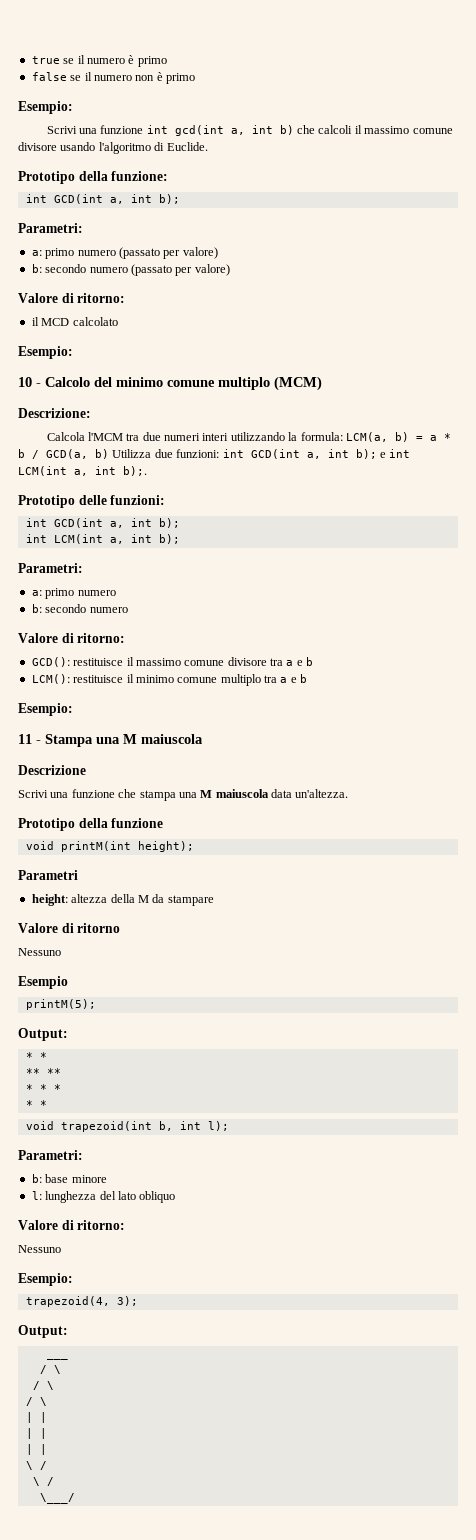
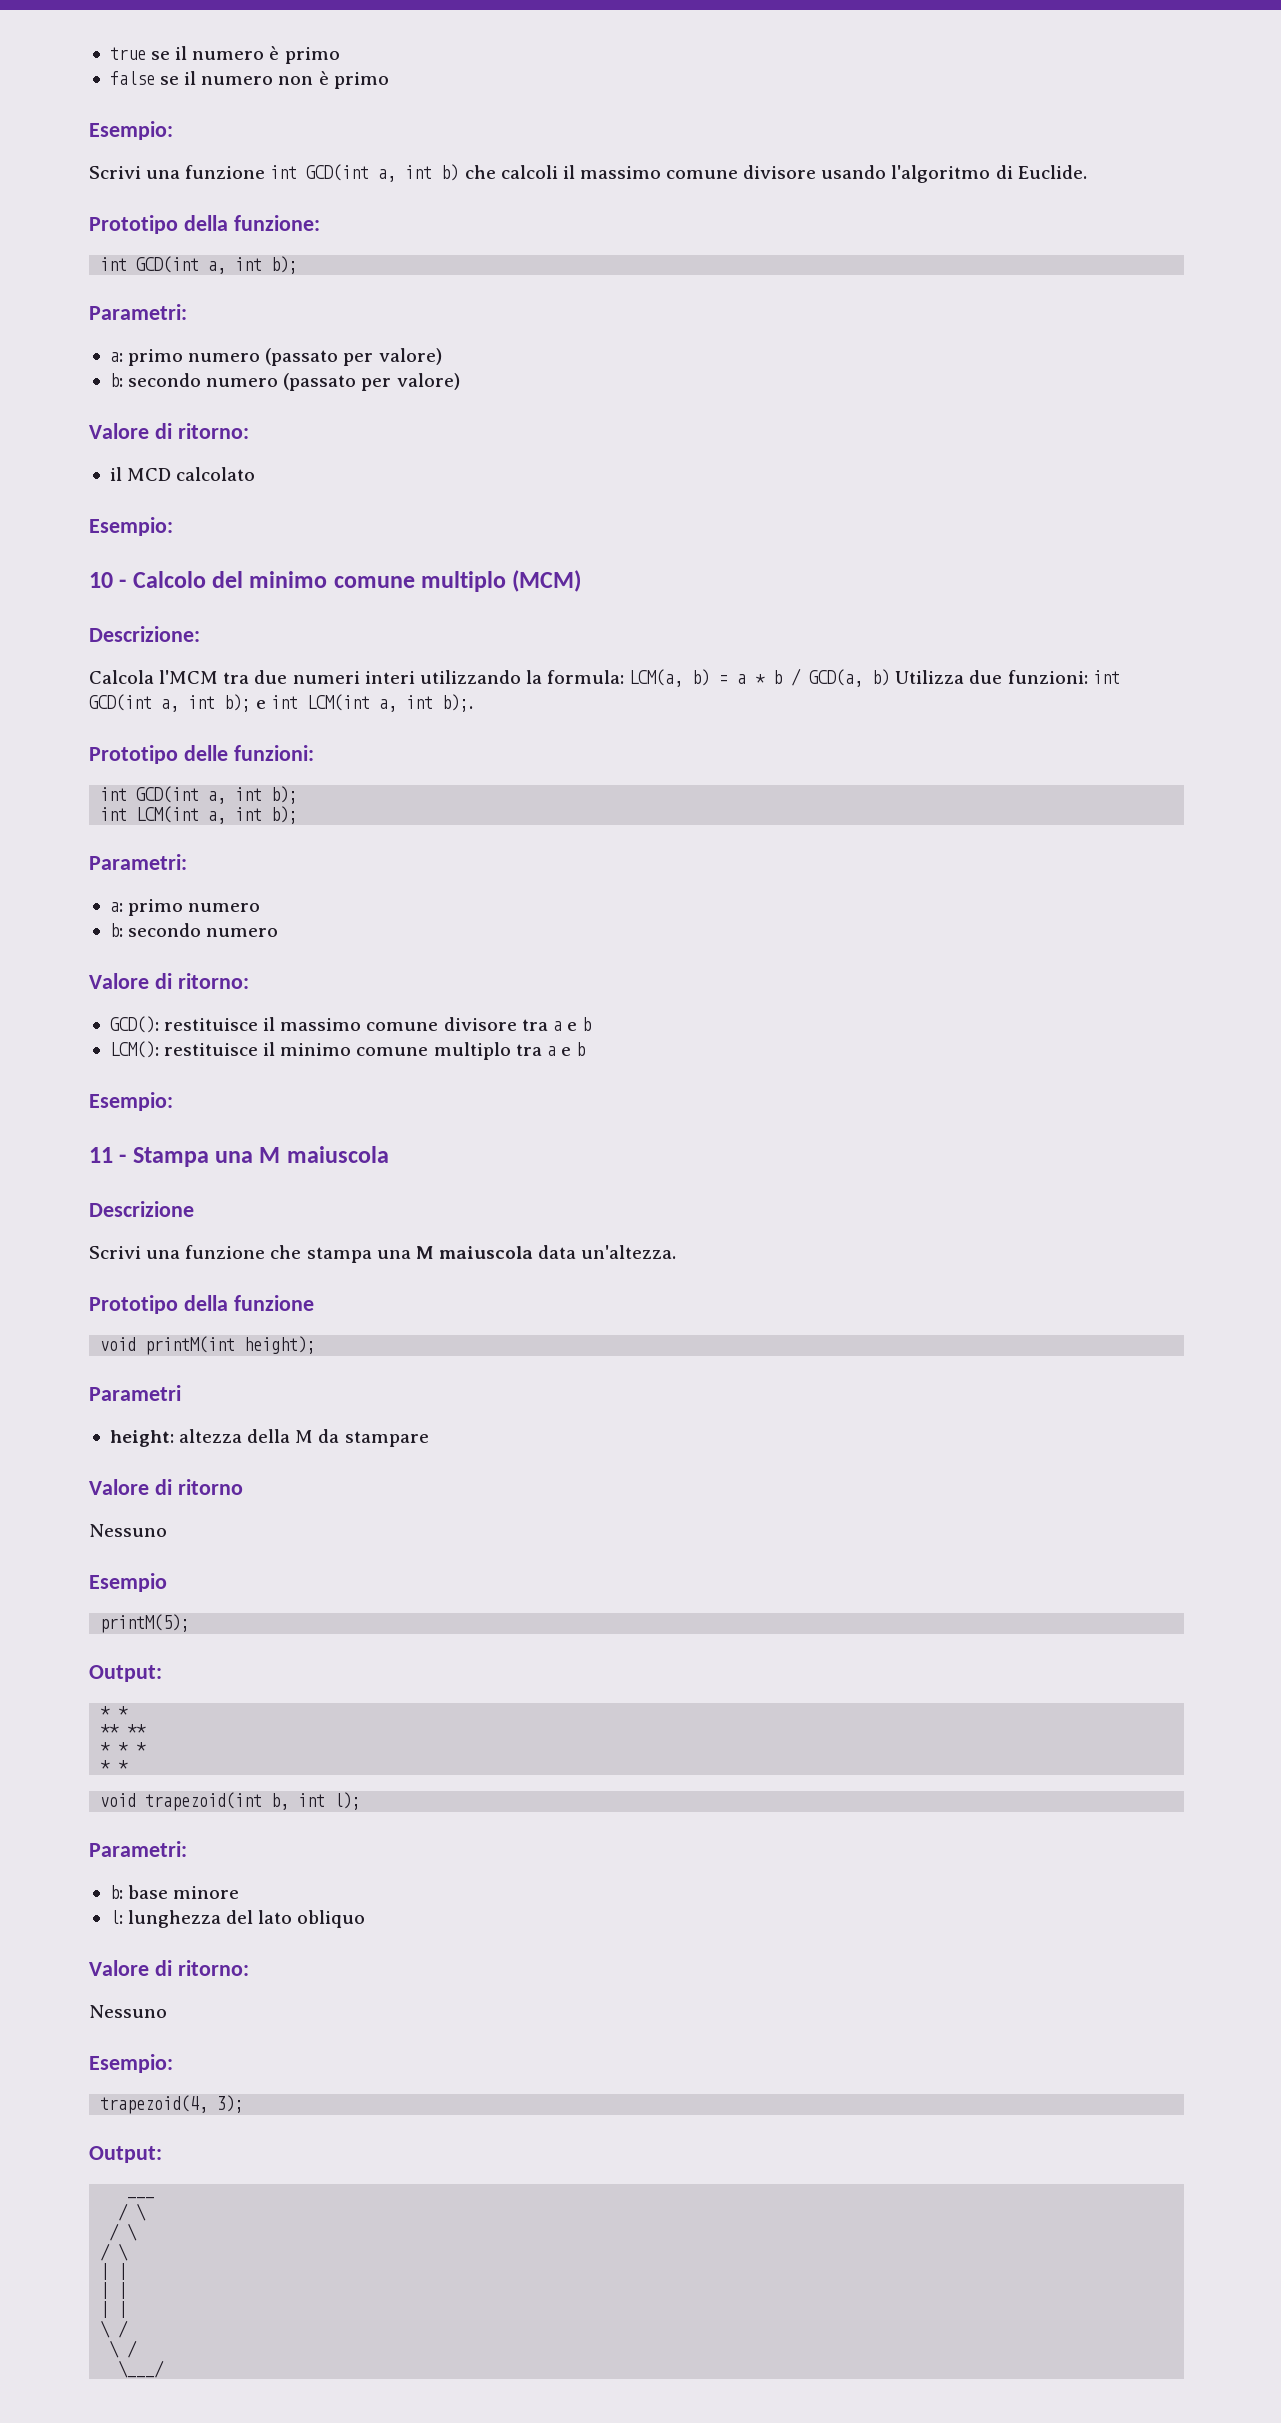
- Scrivi una funzione int gcd(int a, int b) che calcoli il massimo comune divisore usando l'algoritmo di Euclide.
+ Scrivi una funzione int GCD(int a, int b) che calcoli il massimo comune divisore usando l'algoritmo di Euclide.

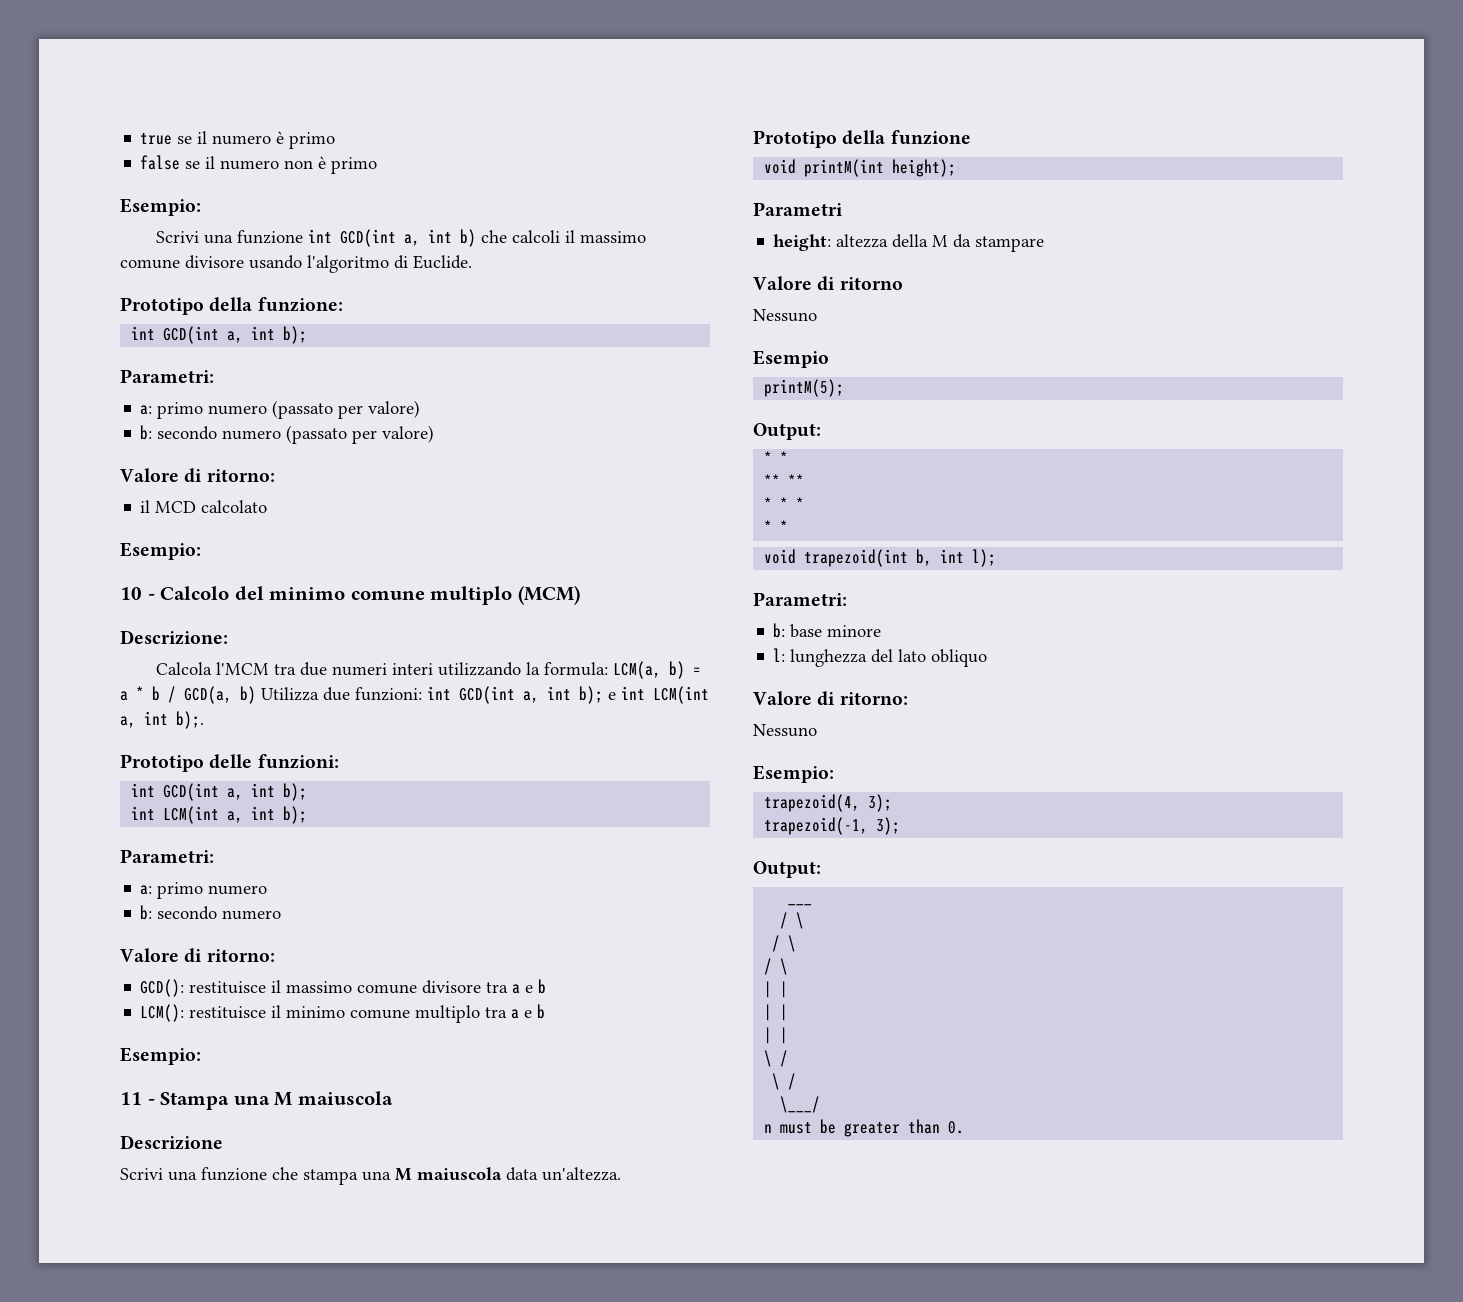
+ trapezoid(-1, 3);
+ n must be greater than 0.

